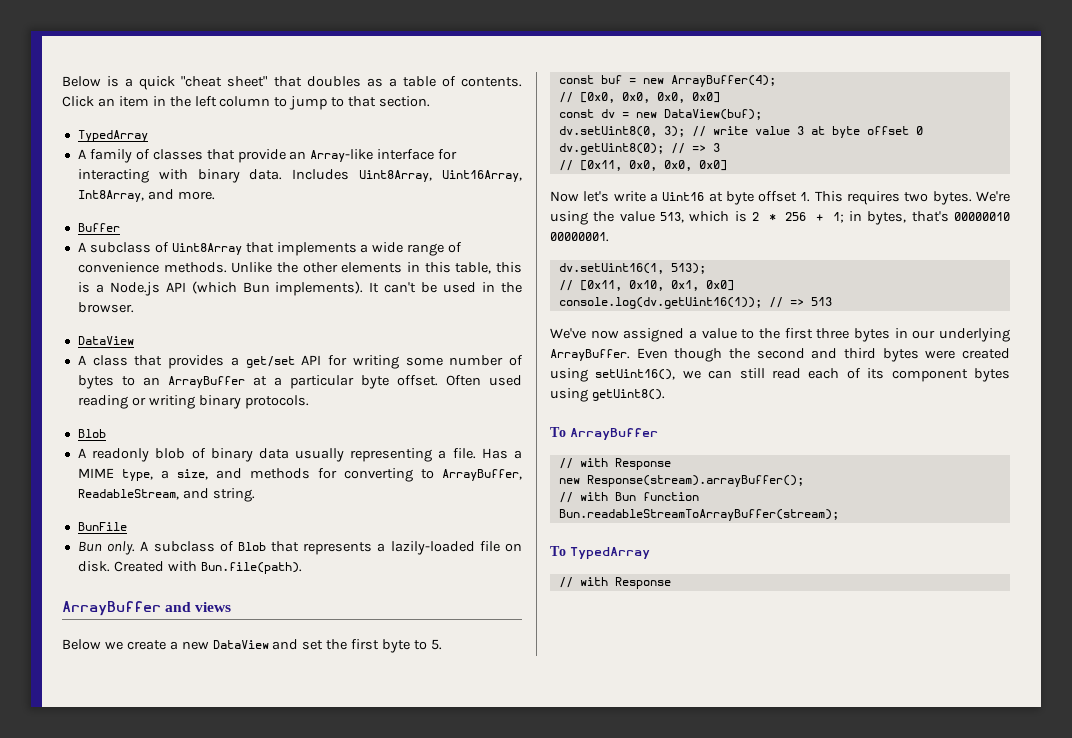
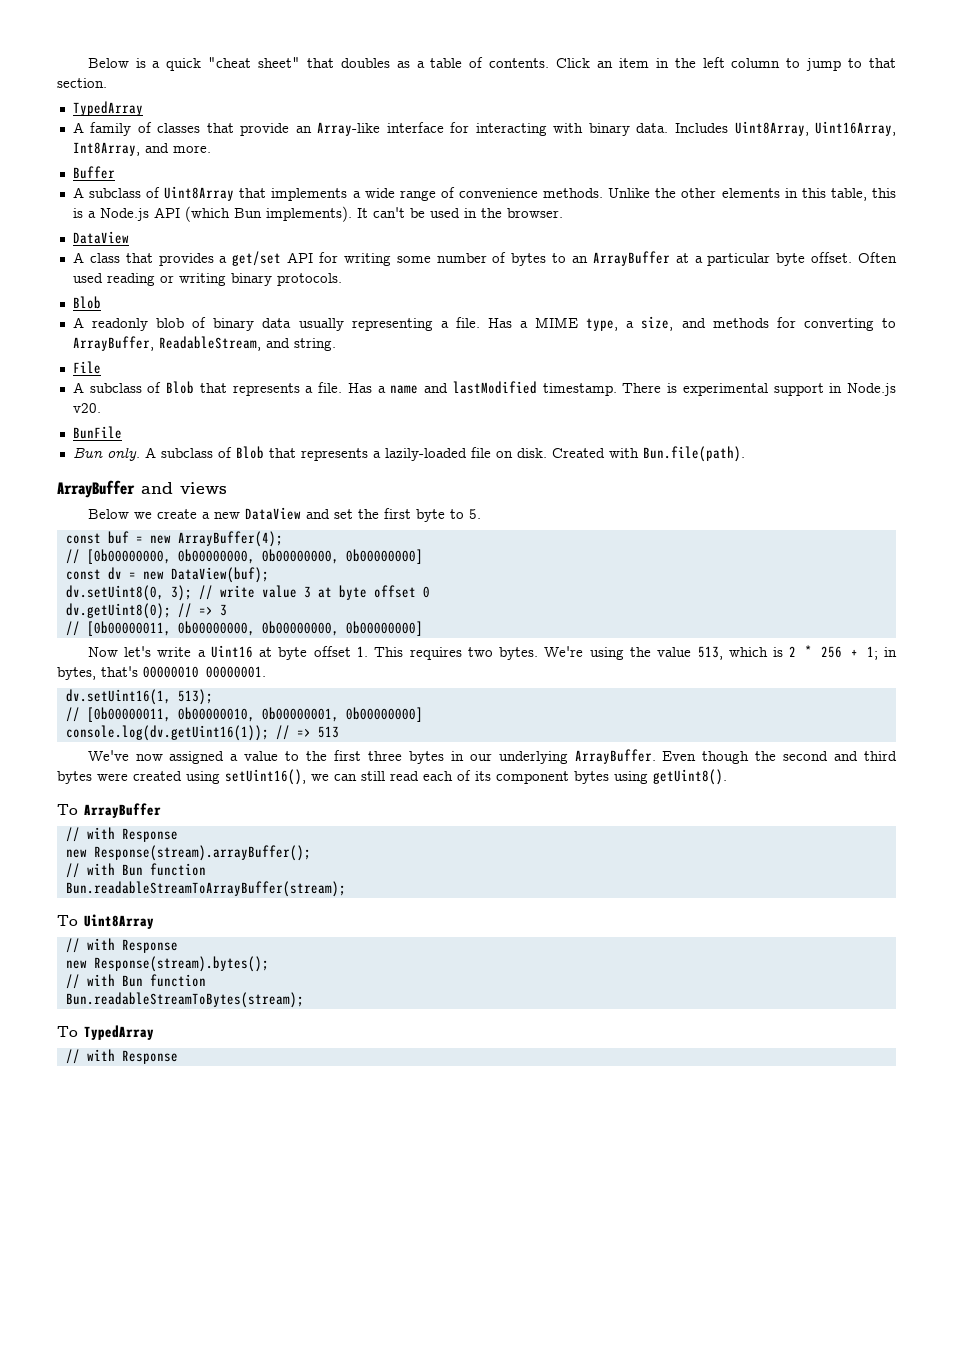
+ File
+ A subclass of Blob that represents a file. Has a name and lastModified timestamp. There is experimental support in Node.js v20.
- // [0x0, 0x0, 0x0, 0x0]
+ // [0b00000000, 0b00000000, 0b00000000, 0b00000000]
- // [0x11, 0x0, 0x0, 0x0]
+ // [0b00000011, 0b00000000, 0b00000000, 0b00000000]
- // [0x11, 0x10, 0x1, 0x0]
+ // [0b00000011, 0b00000010, 0b00000001, 0b00000000]
+ To Uint8Array
+ // with Response
+ new Response(stream).bytes();
+ // with Bun function
+ Bun.readableStreamToBytes(stream);

